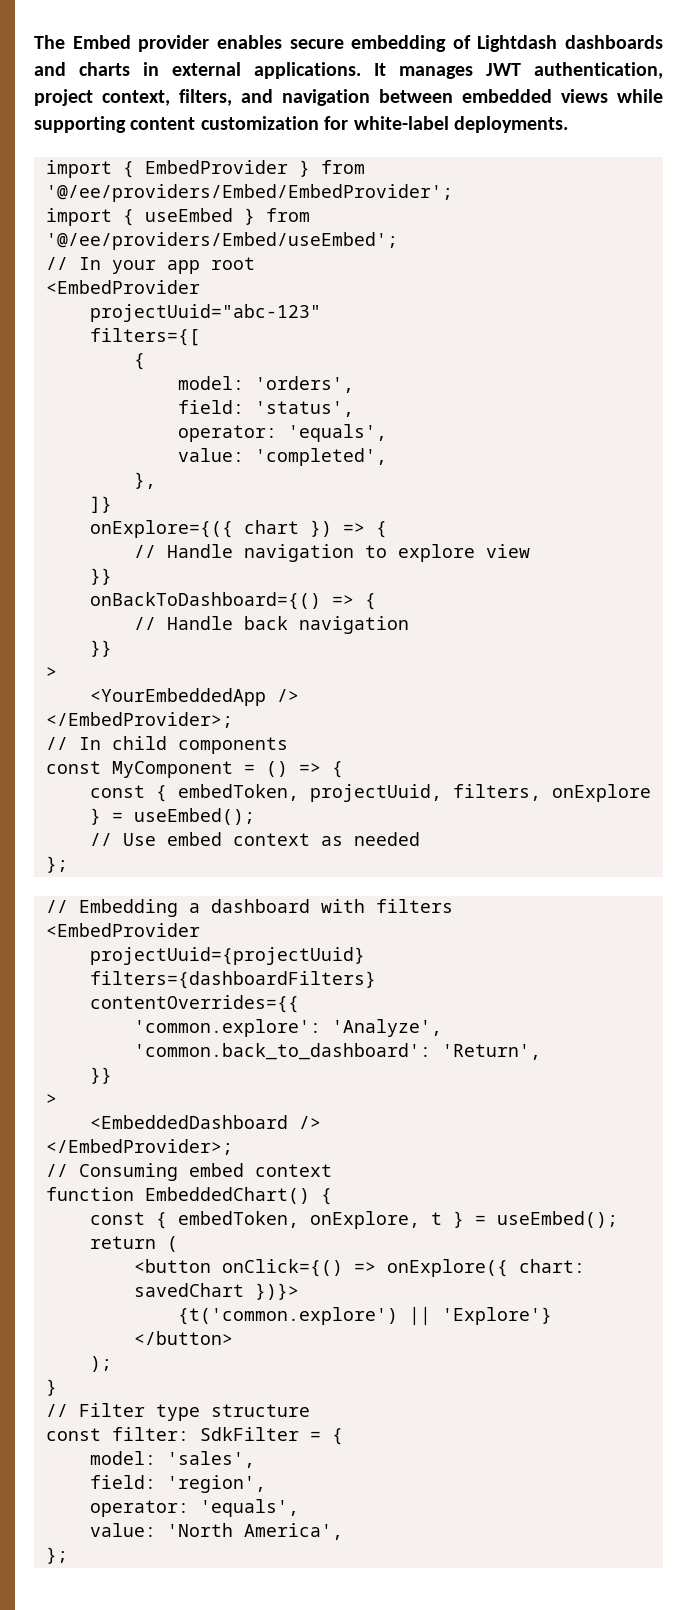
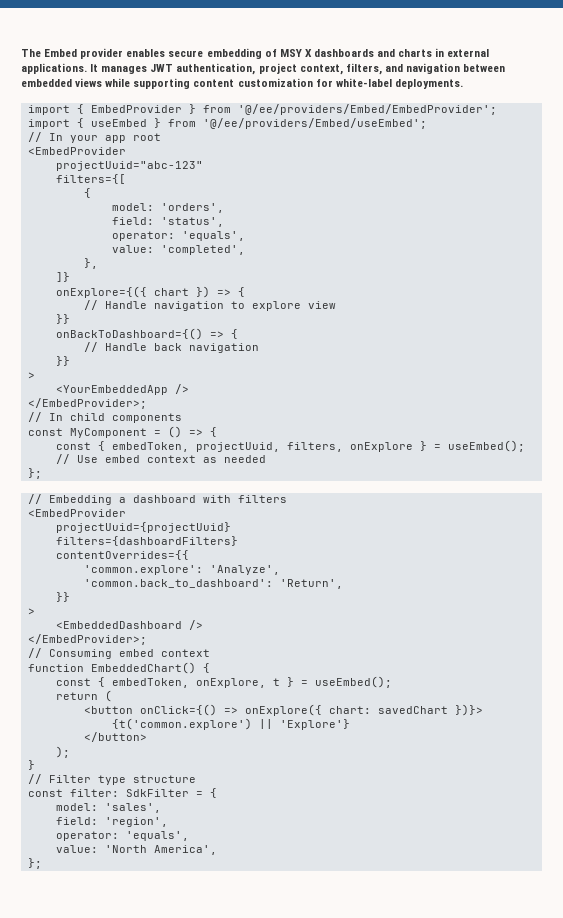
- The Embed provider enables secure embedding of Lightdash dashboards and charts in external applications.
+ The Embed provider enables secure embedding of MSY X dashboards and charts in external applications.

